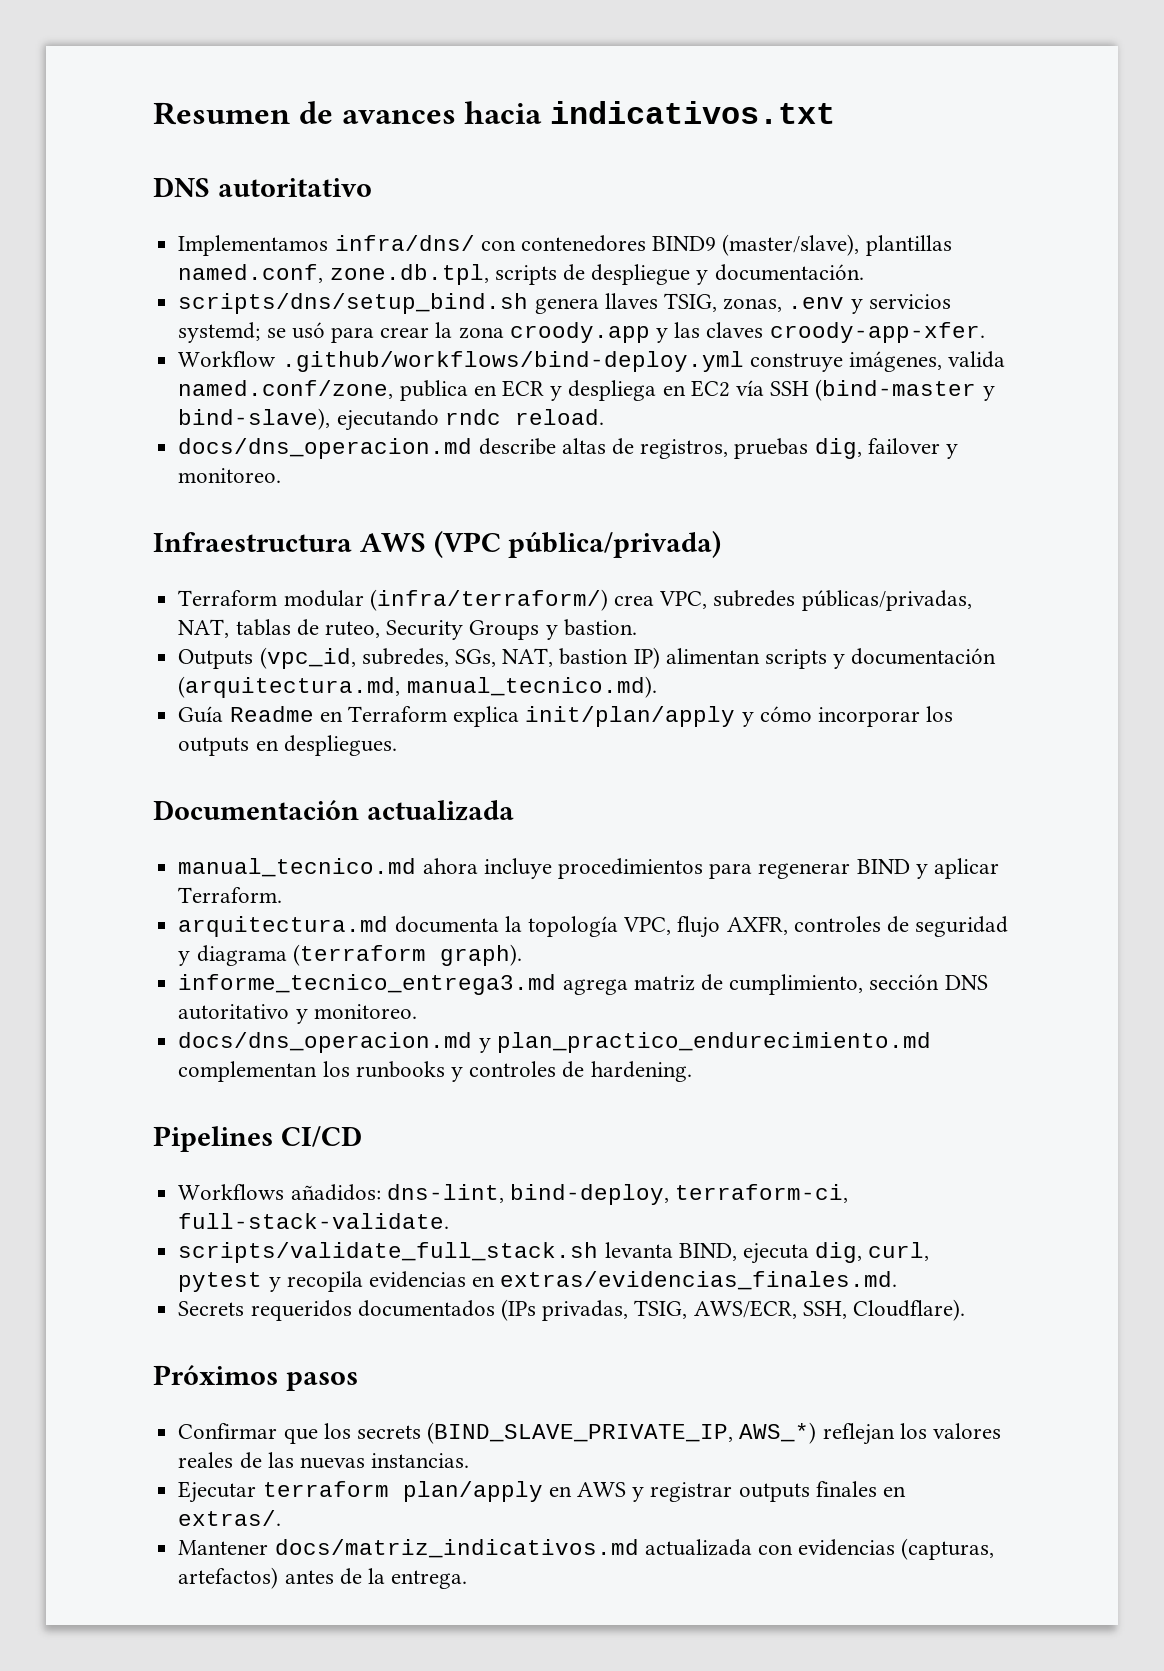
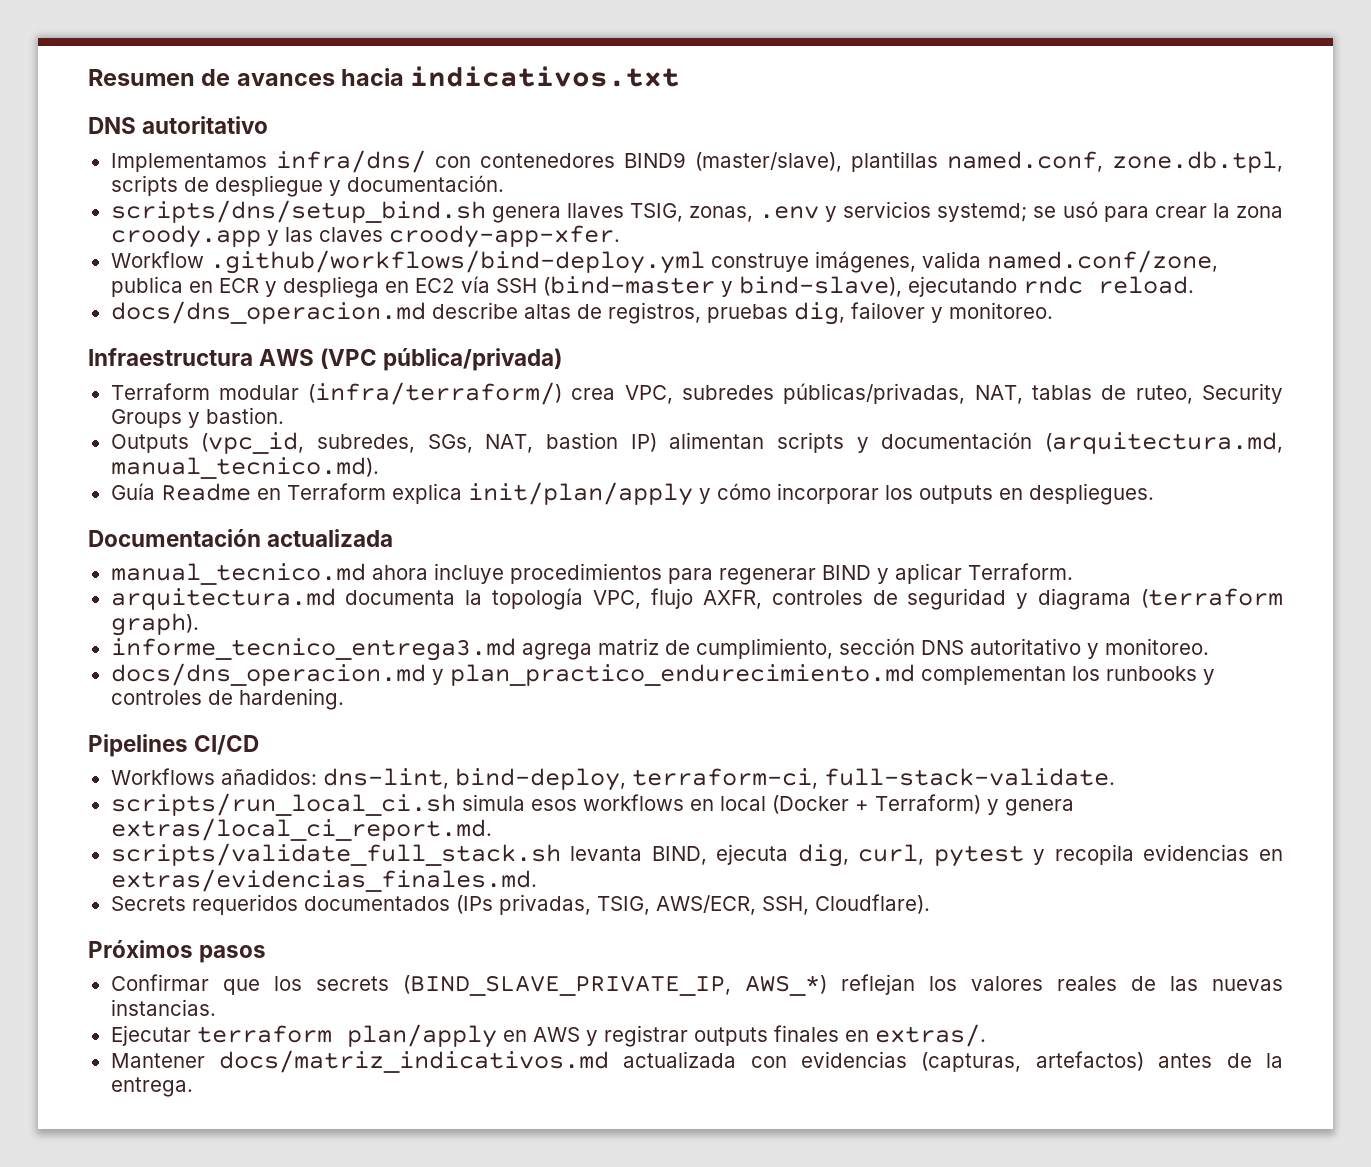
+ scripts/run_local_ci.sh simula esos workflows en local (Docker + Terraform) y genera extras/local_ci_report.md.

